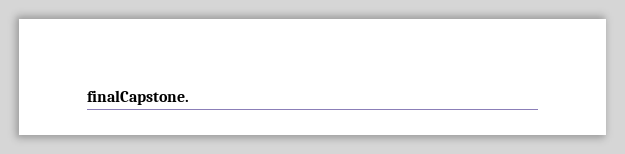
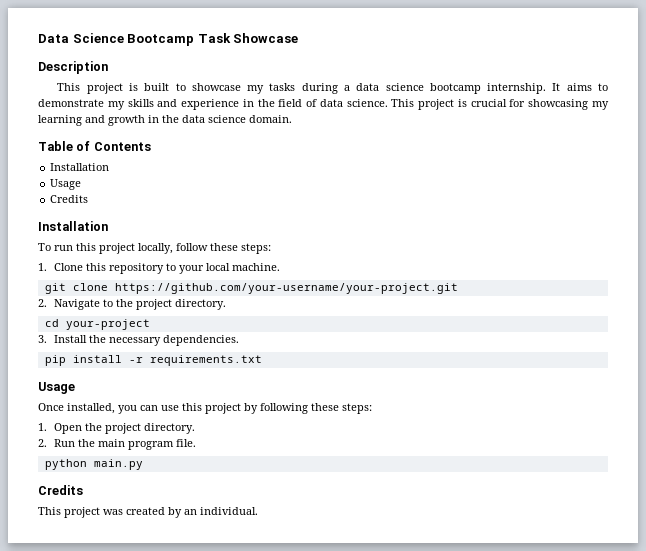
- finalCapstone.
+ Data Science Bootcamp Task Showcase
+ Description
+ This project is built to showcase my tasks during a data science bootcamp internship. It aims to demonstrate my skills and experience in the field of data science. This project is crucial for showcasing my learning and growth in the data science domain.
+ Table of Contents
+ Installation
+ Usage
+ Credits
+ Installation
+ To run this project locally, follow these steps:
+ 1. Clone this repository to your local machine.
+ git clone https://github.com/your-username/your-project.git
+ 2. Navigate to the project directory.
+ cd your-project
+ 3. Install the necessary dependencies.
+ pip install -r requirements.txt
+ Usage
+ Once installed, you can use this project by following these steps:
+ 1. Open the project directory.
+ 2. Run the main program file.
+ python main.py
+ Credits
+ This project was created by an individual.

